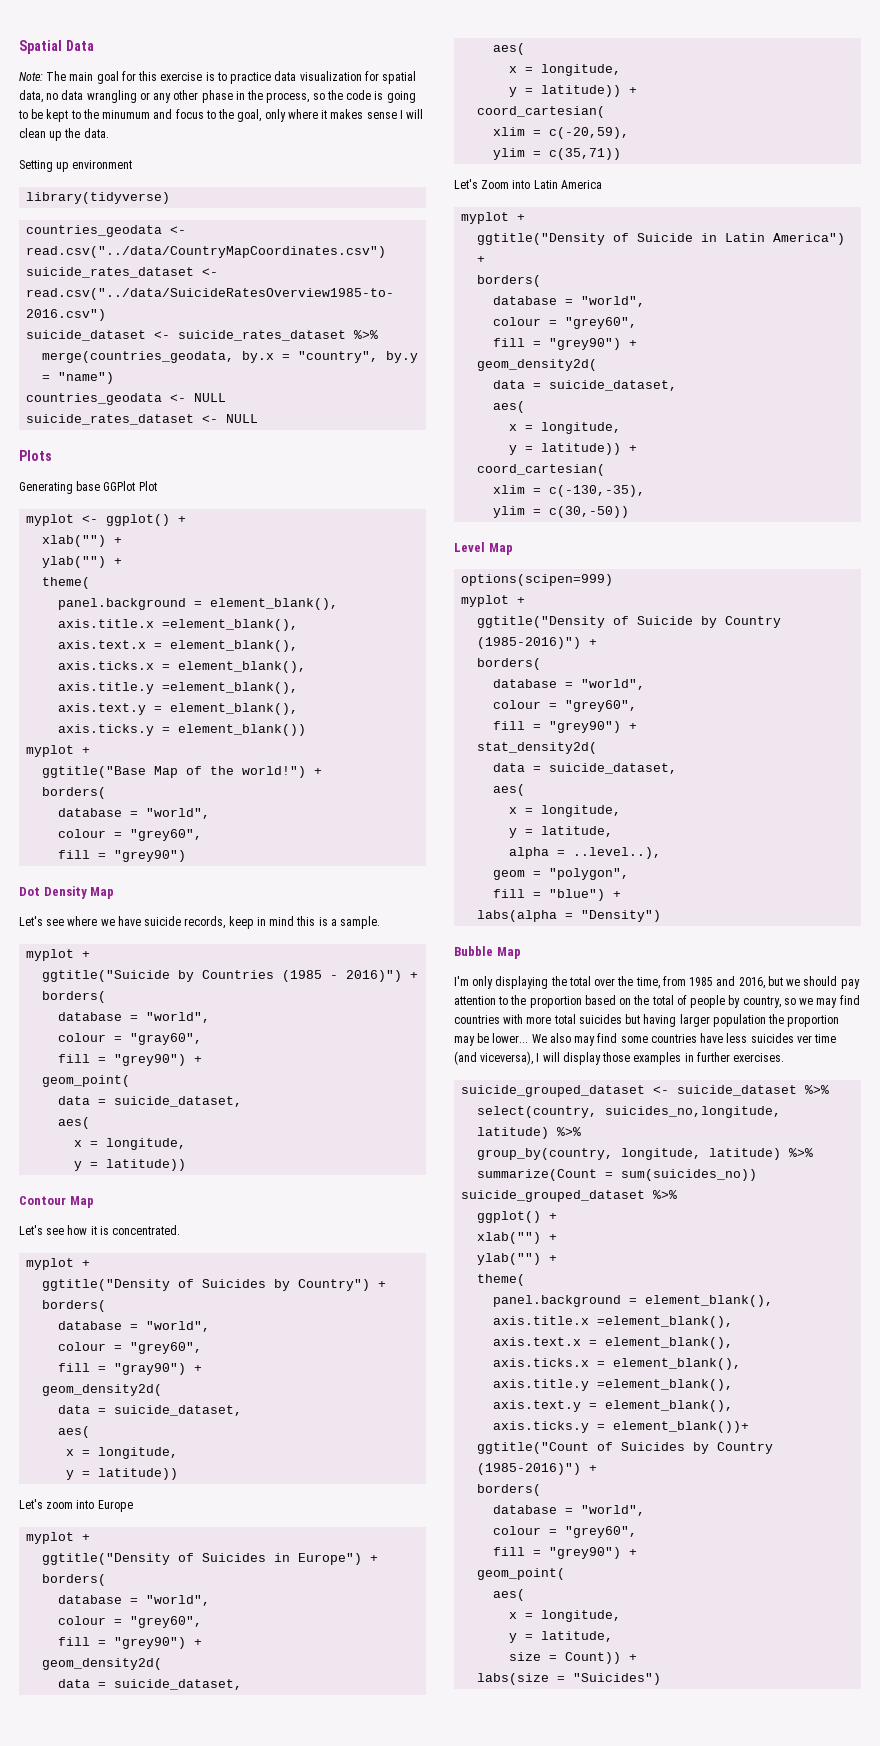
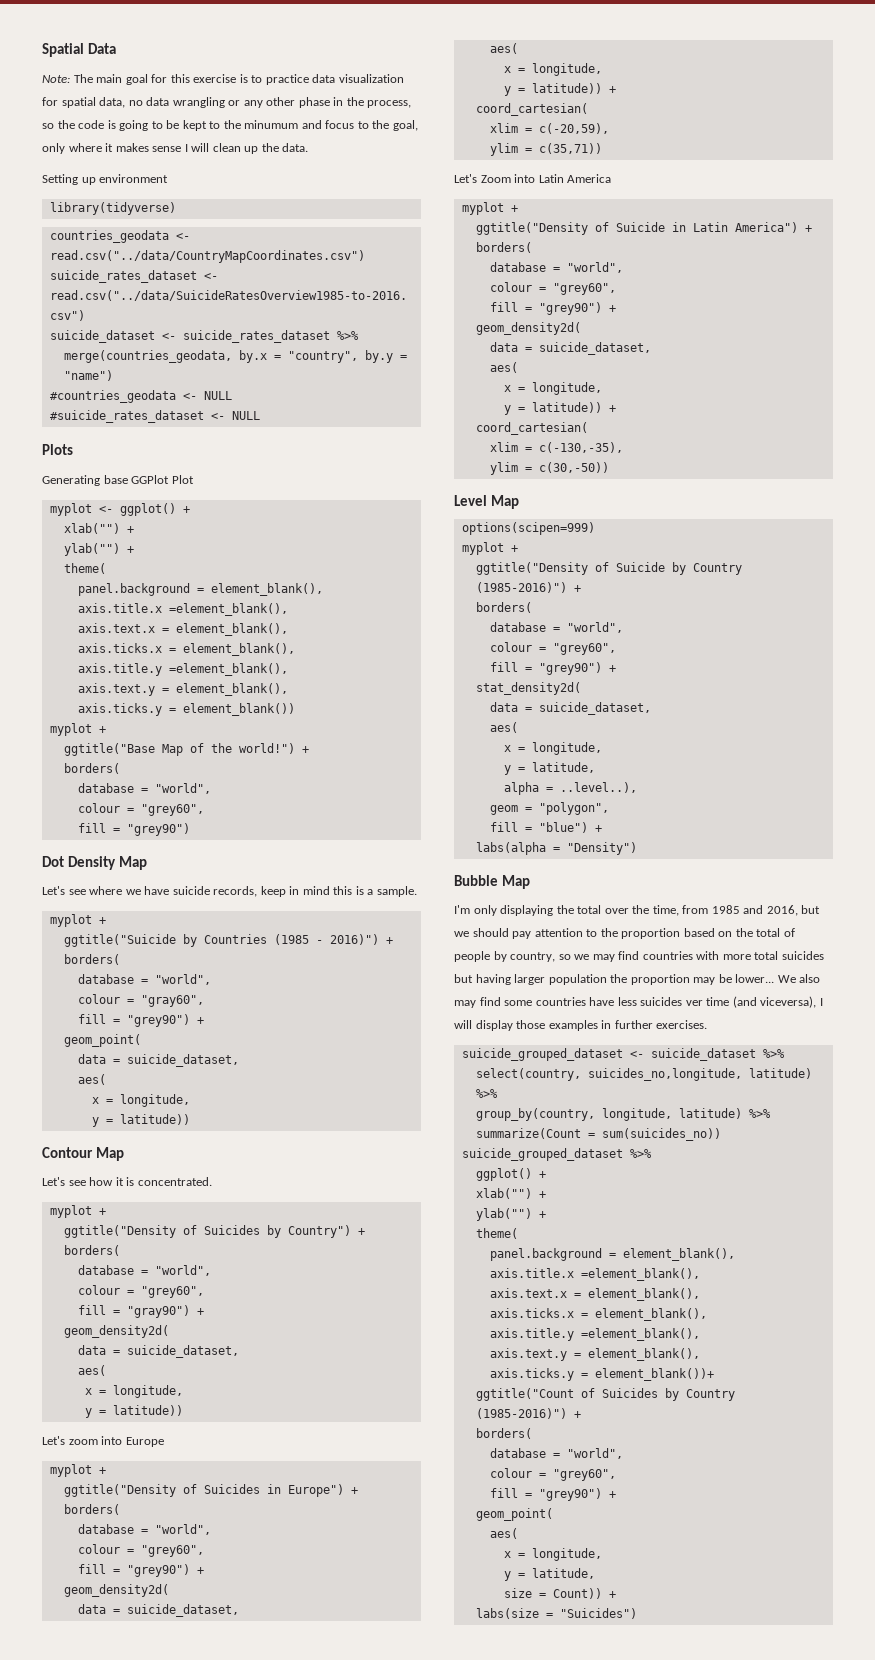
- countries_geodata <- NULL
- suicide_rates_dataset <- NULL
+ #countries_geodata <- NULL
+ #suicide_rates_dataset <- NULL

